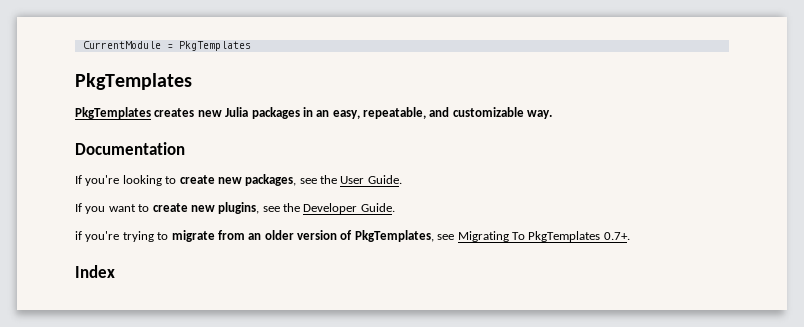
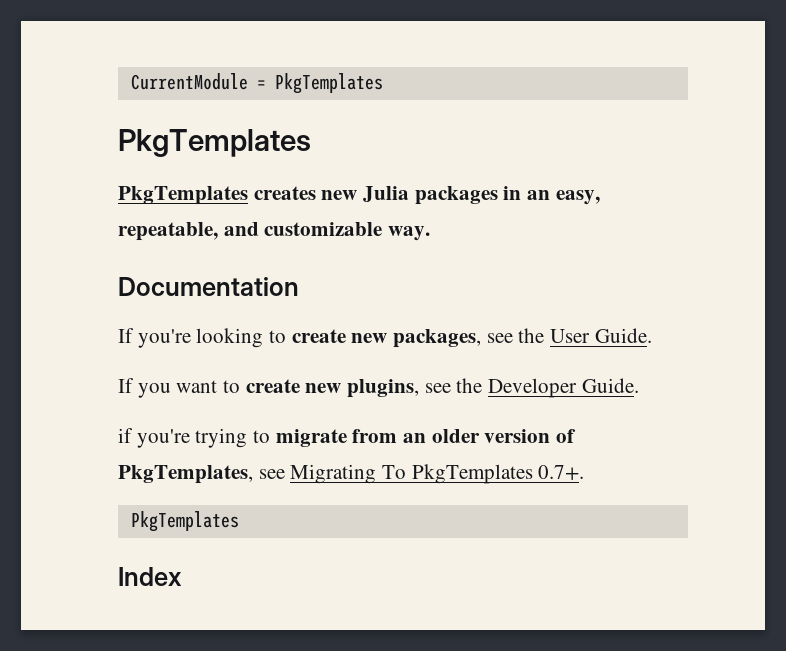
  if you're trying to migrate from an older version of PkgTemplates, see Migrating To PkgTemplates 0.7+.
+ PkgTemplates

